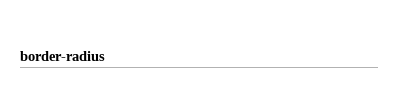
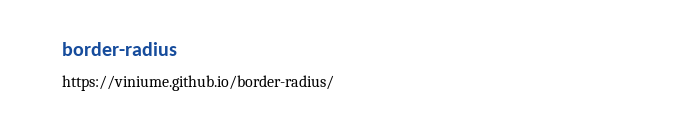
+ https://viniume.github.io/border-radius/

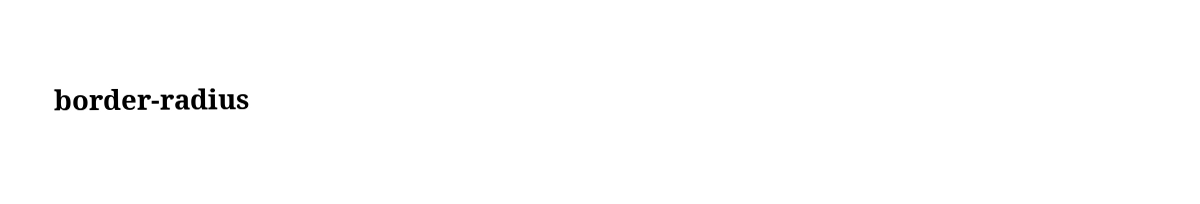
- https://viniume.github.io/border-radius/

